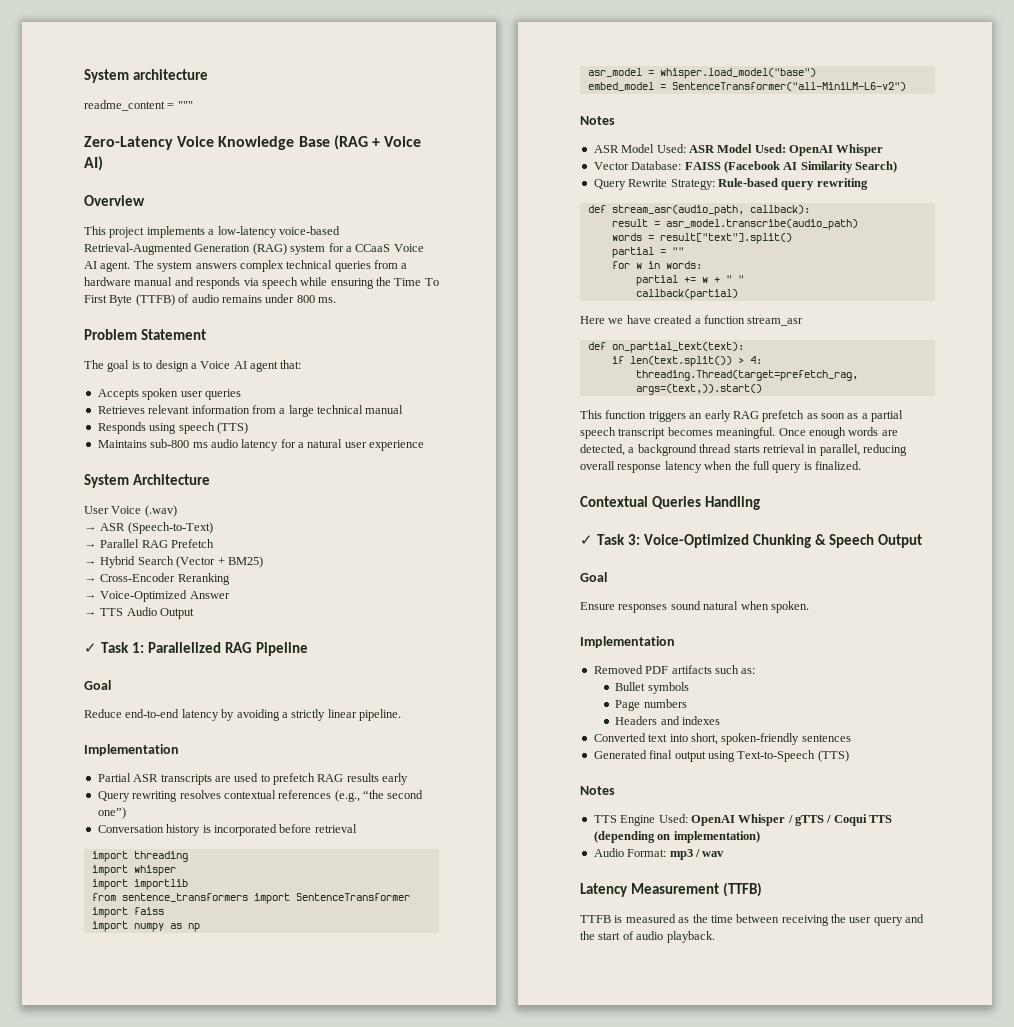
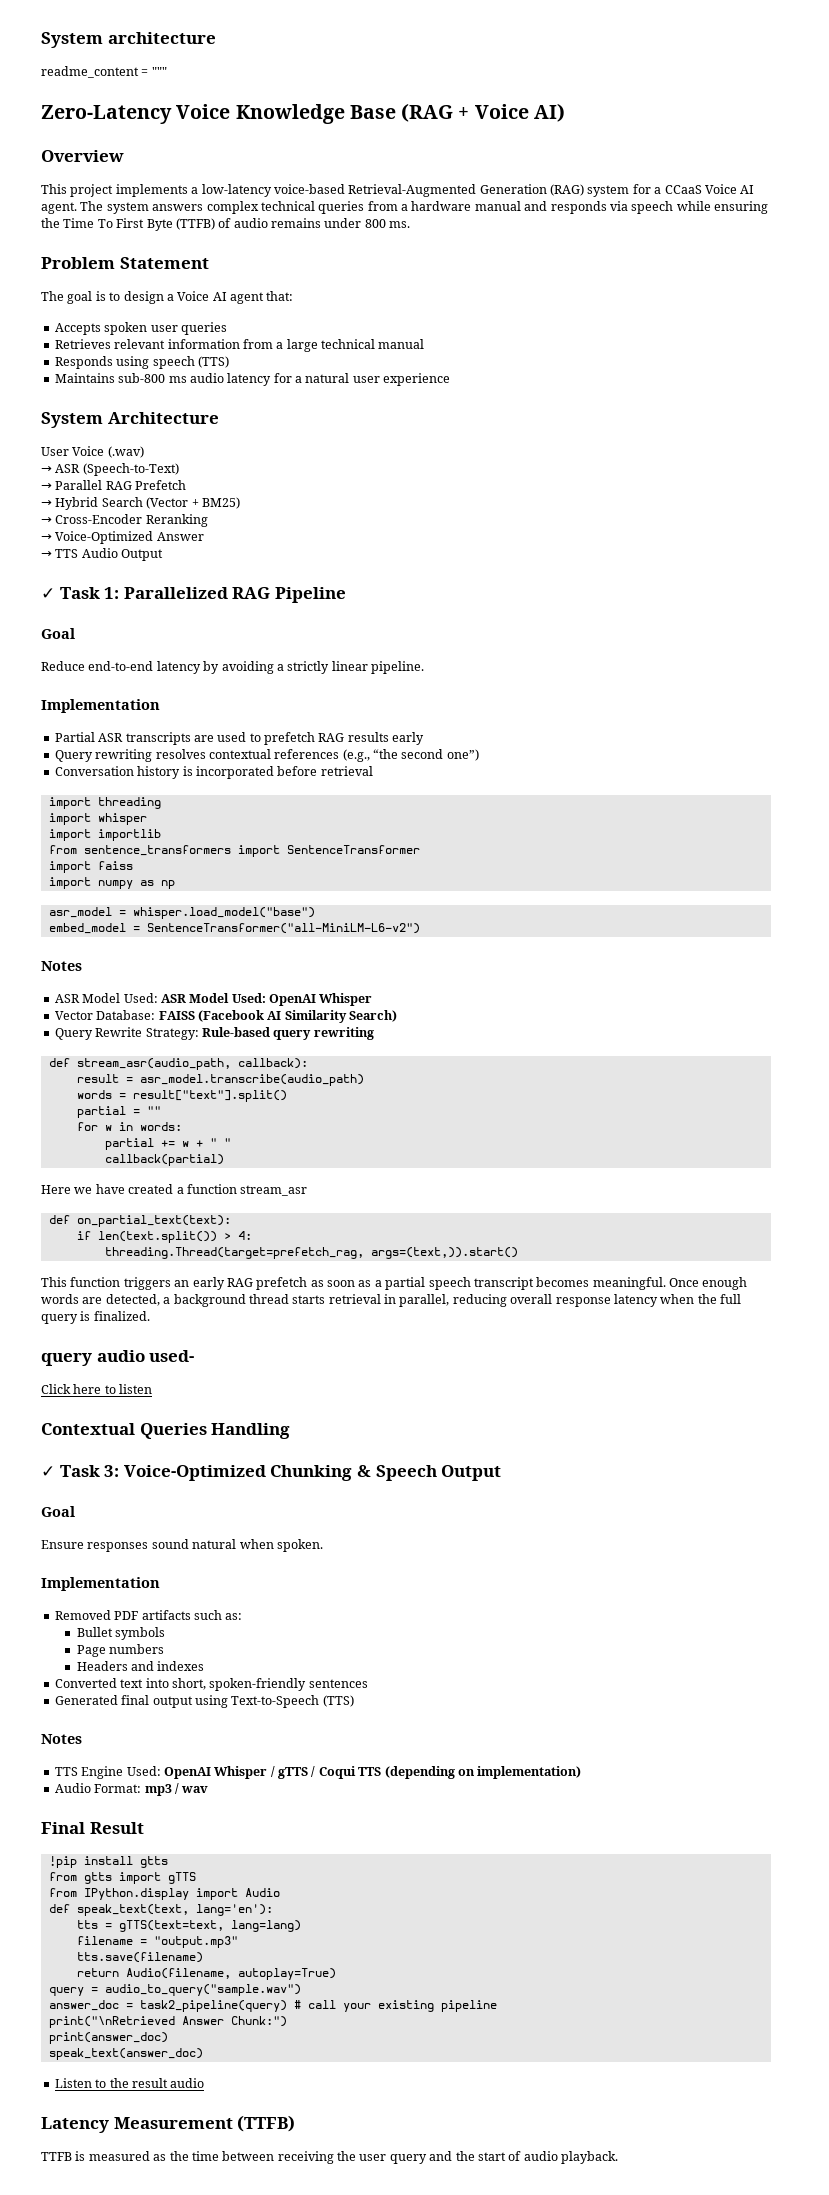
+ query audio used-
+ Click here to listen
+ Final Result
+ !pip install gtts
+ from gtts import gTTS
+ from IPython.display import Audio
+ def speak_text(text, lang='en'):
+ tts = gTTS(text=text, lang=lang)
+ filename = "output.mp3"
+ tts.save(filename)
+ return Audio(filename, autoplay=True)
+ query = audio_to_query("sample.wav")
+ answer_doc = task2_pipeline(query) # call your existing pipeline
+ print("\nRetrieved Answer Chunk:")
+ print(answer_doc)
+ speak_text(answer_doc)
+ Listen to the result audio

